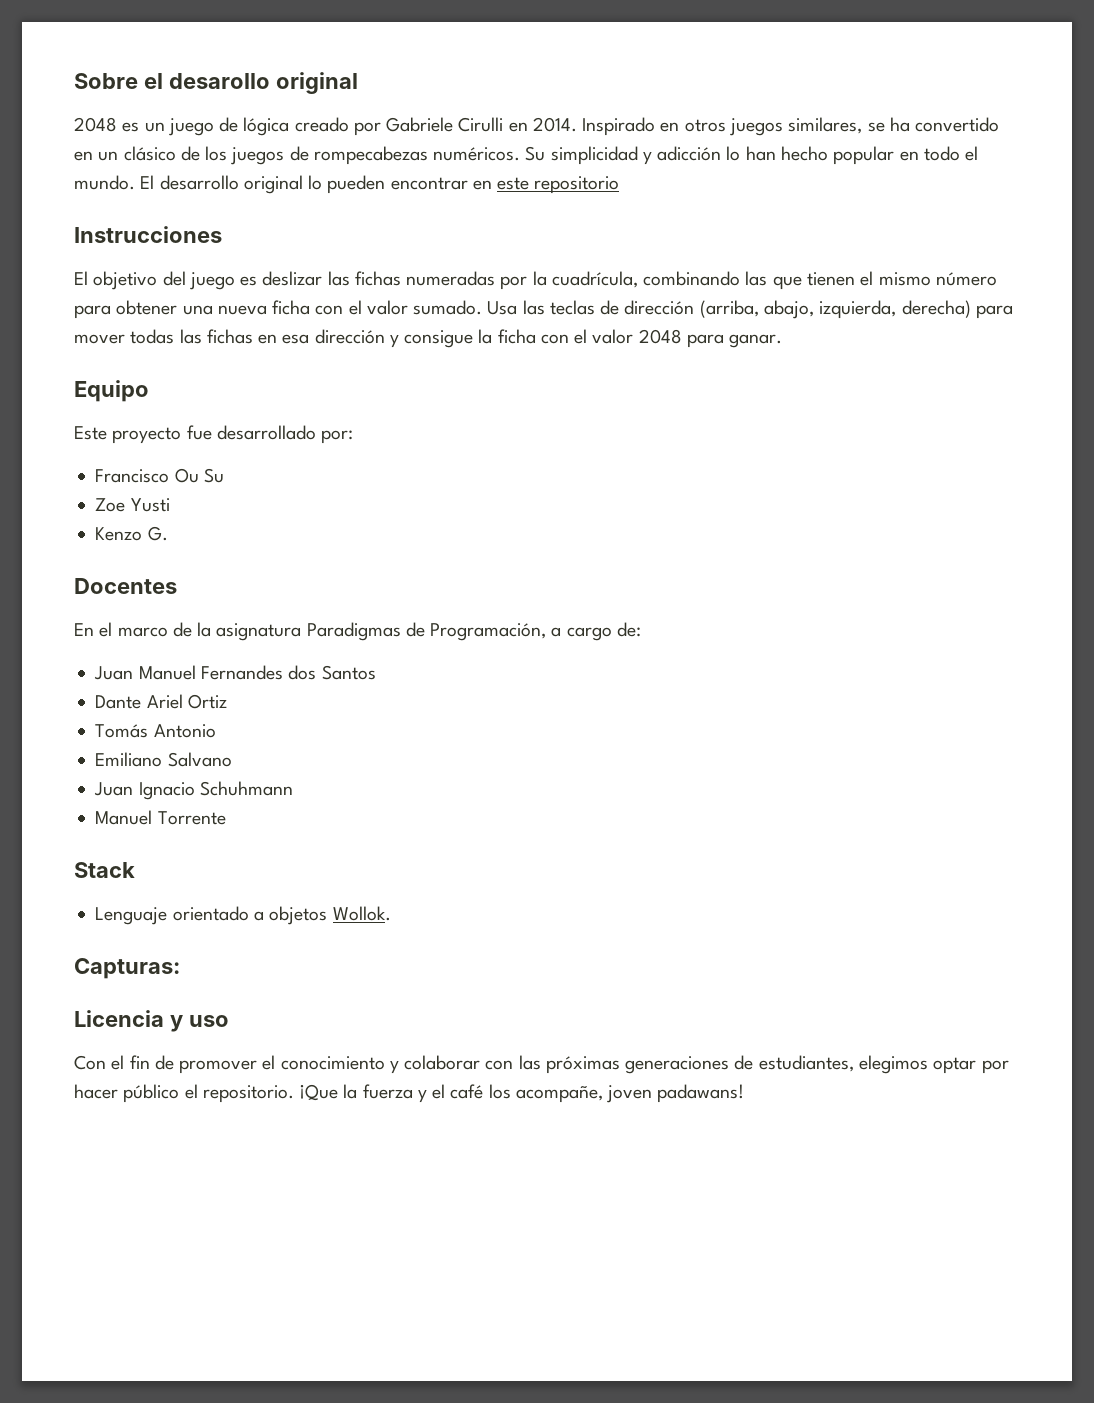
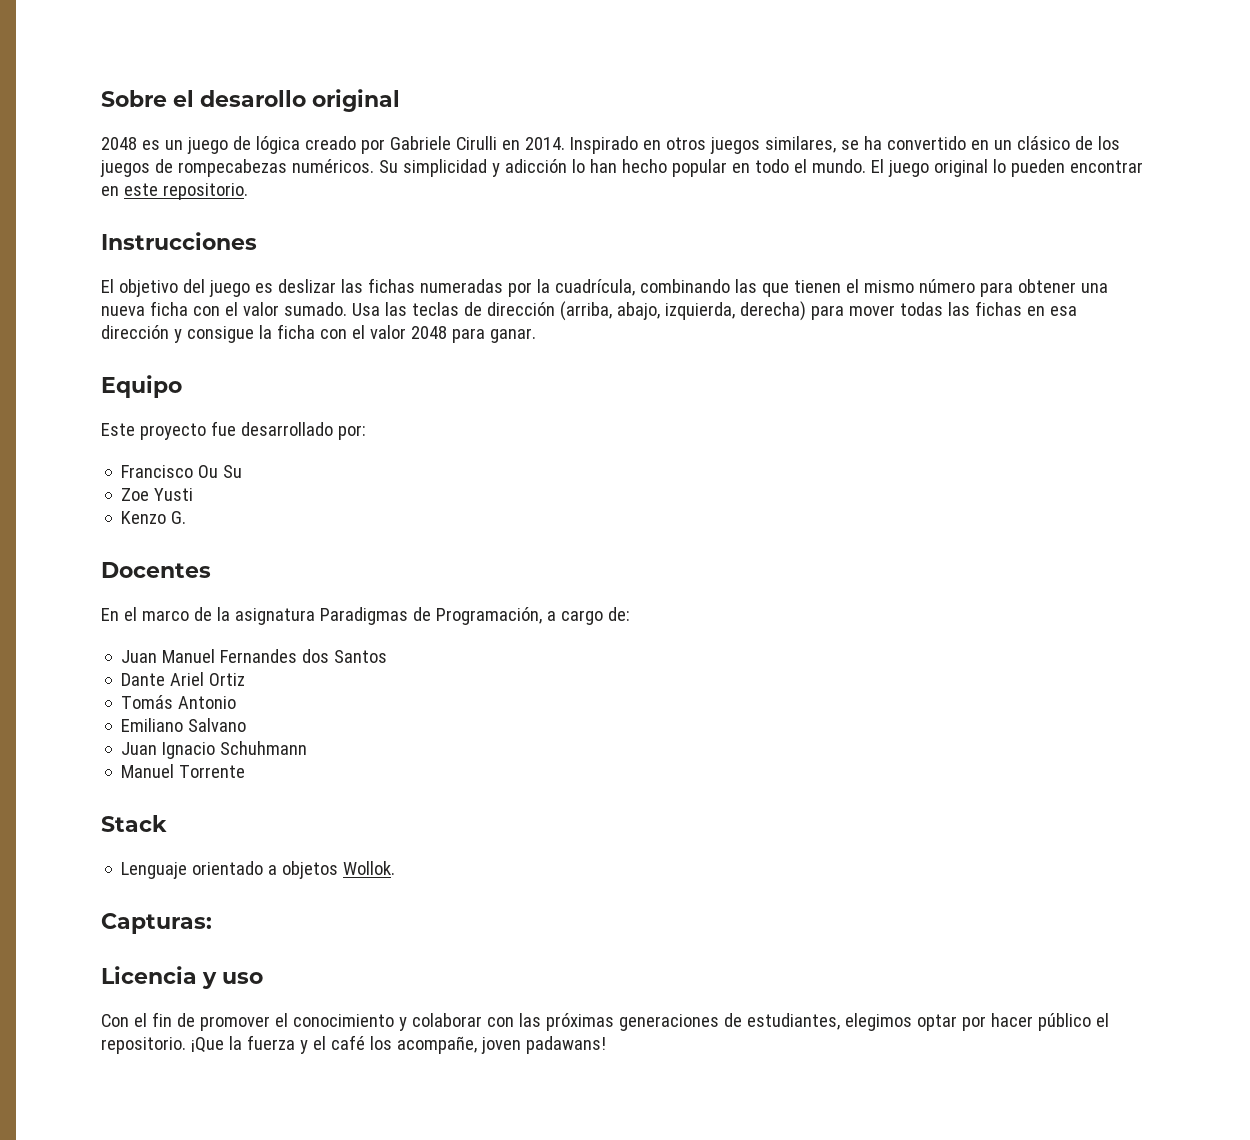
- El desarrollo original lo pueden encontrar en este repositorio
+ El juego original lo pueden encontrar en este repositorio.

